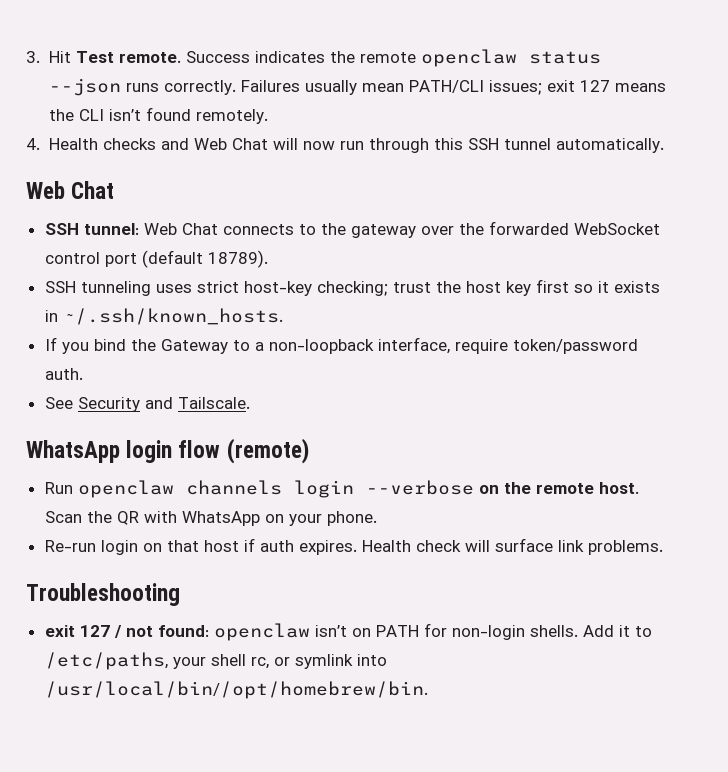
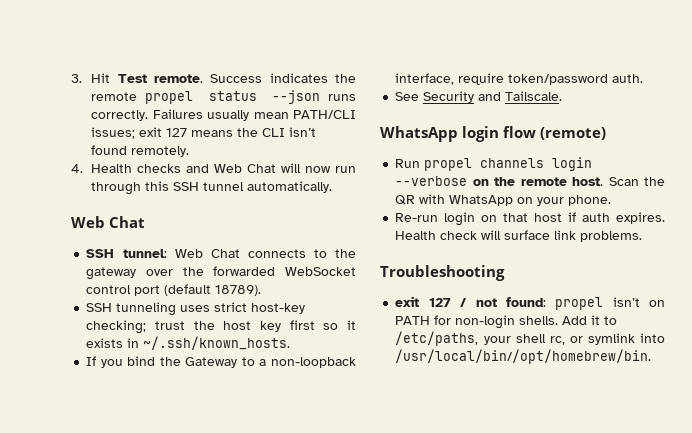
- Success indicates the remote openclaw status --json runs correctly.
+ Success indicates the remote propel status --json runs correctly.
- Run openclaw channels login --verbose on the remote host.
+ Run propel channels login --verbose on the remote host.
- exit 127 / not found: openclaw isn’t on PATH for non-login shells.
+ exit 127 / not found: propel isn’t on PATH for non-login shells.

